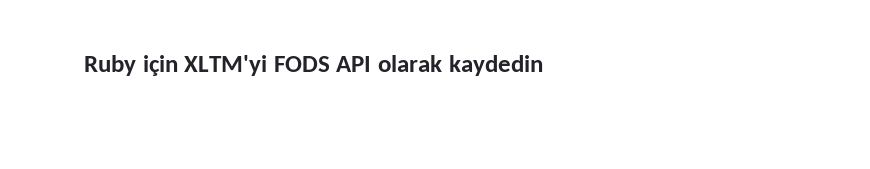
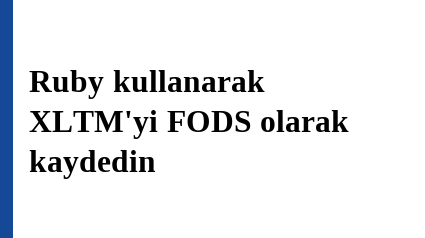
- Ruby için XLTM'yi FODS API olarak kaydedin
+ Ruby kullanarak XLTM'yi FODS olarak kaydedin

